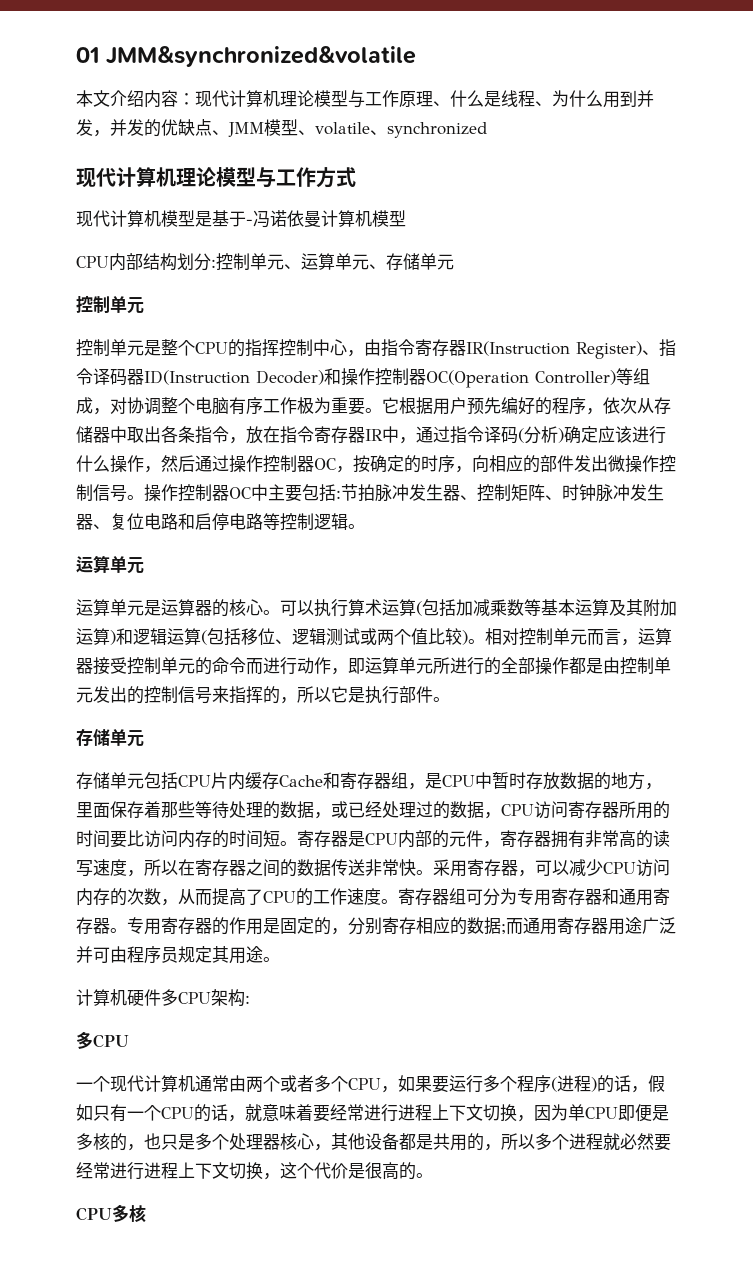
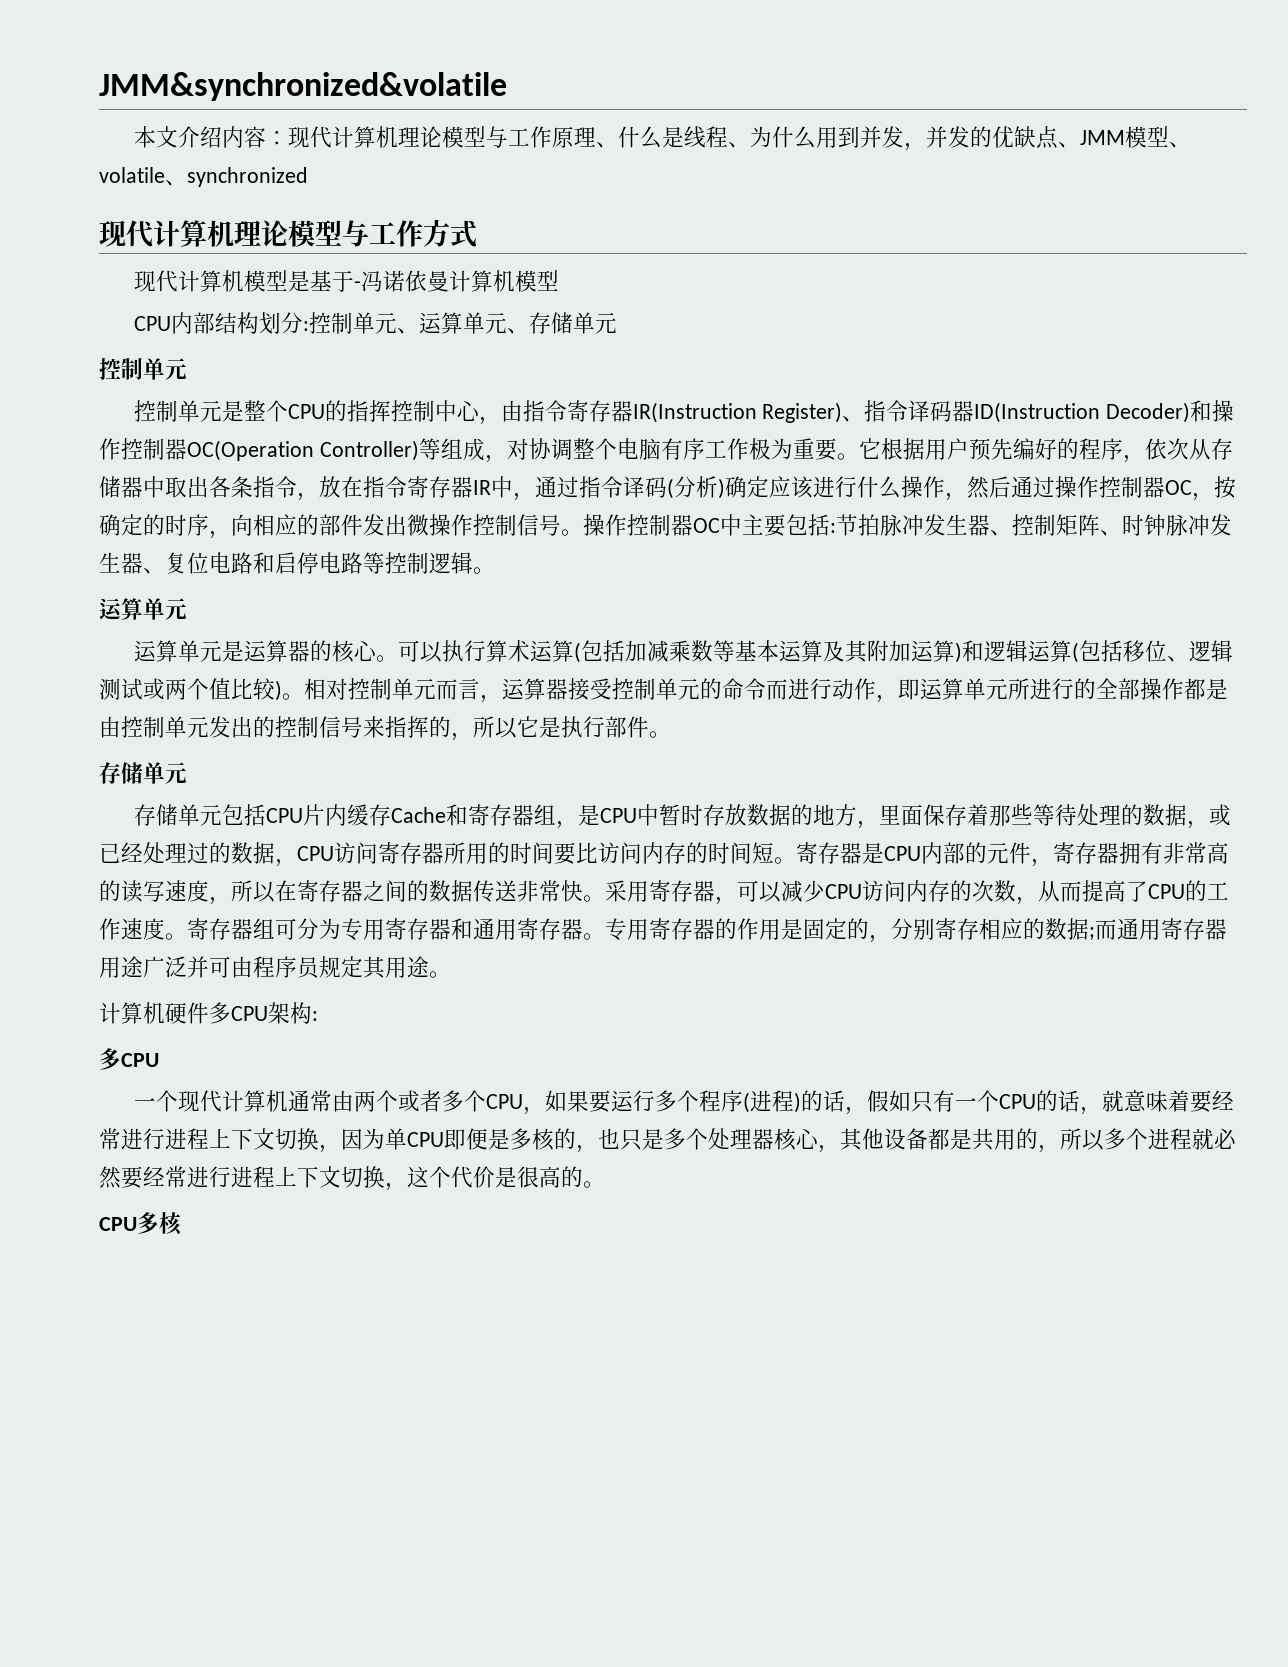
- 01 JMM&synchronized&volatile
+ JMM&synchronized&volatile

